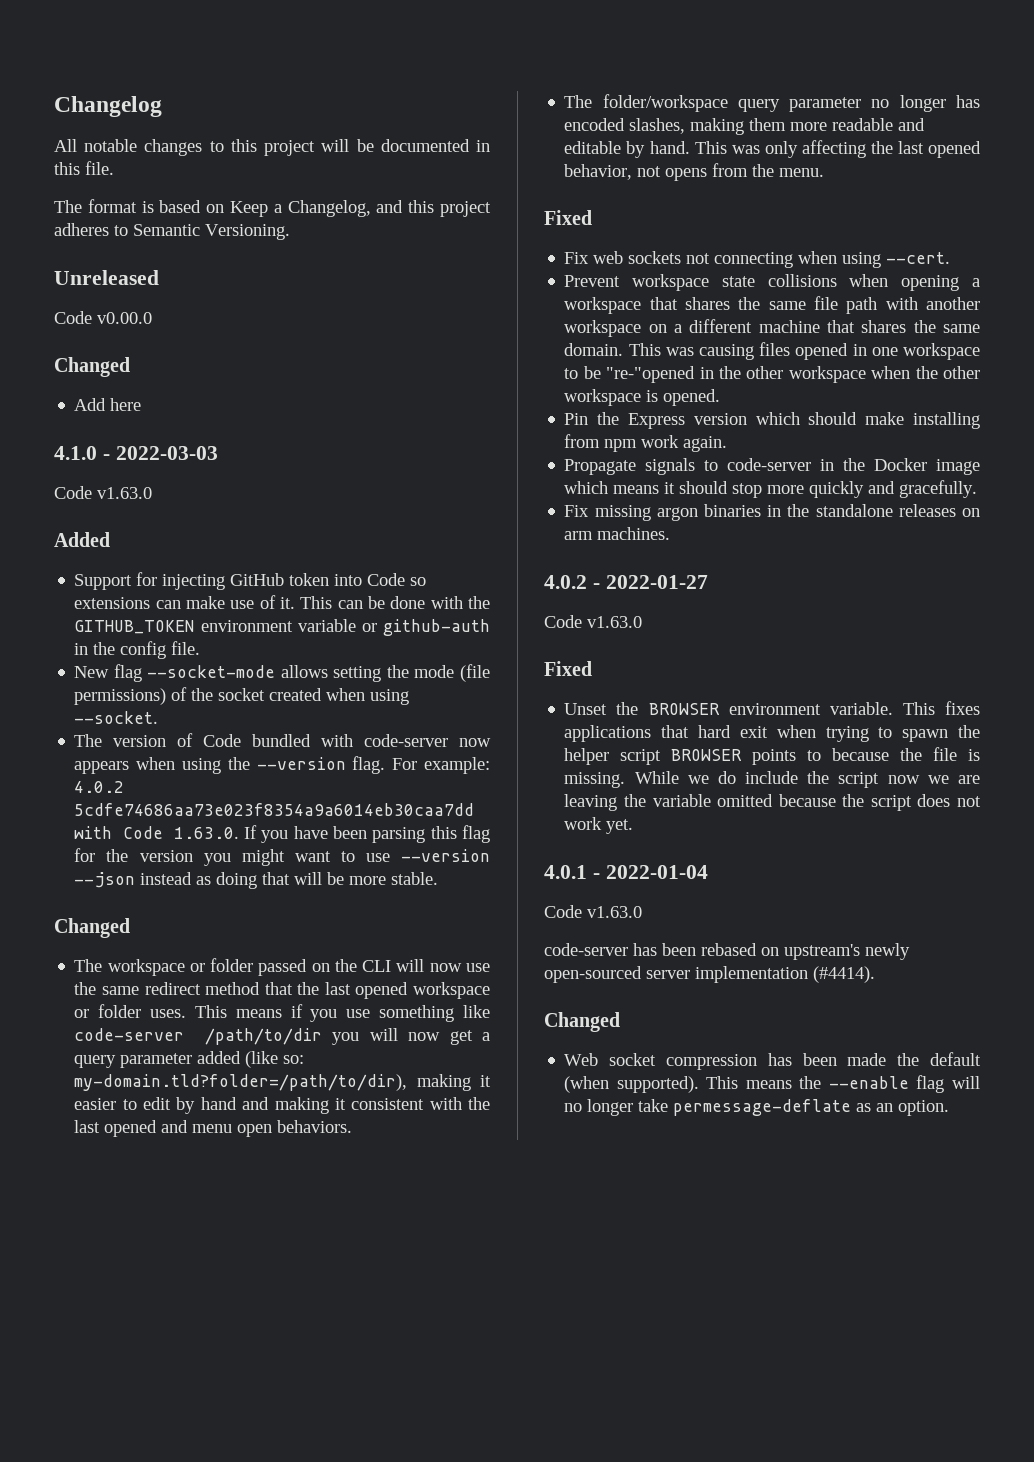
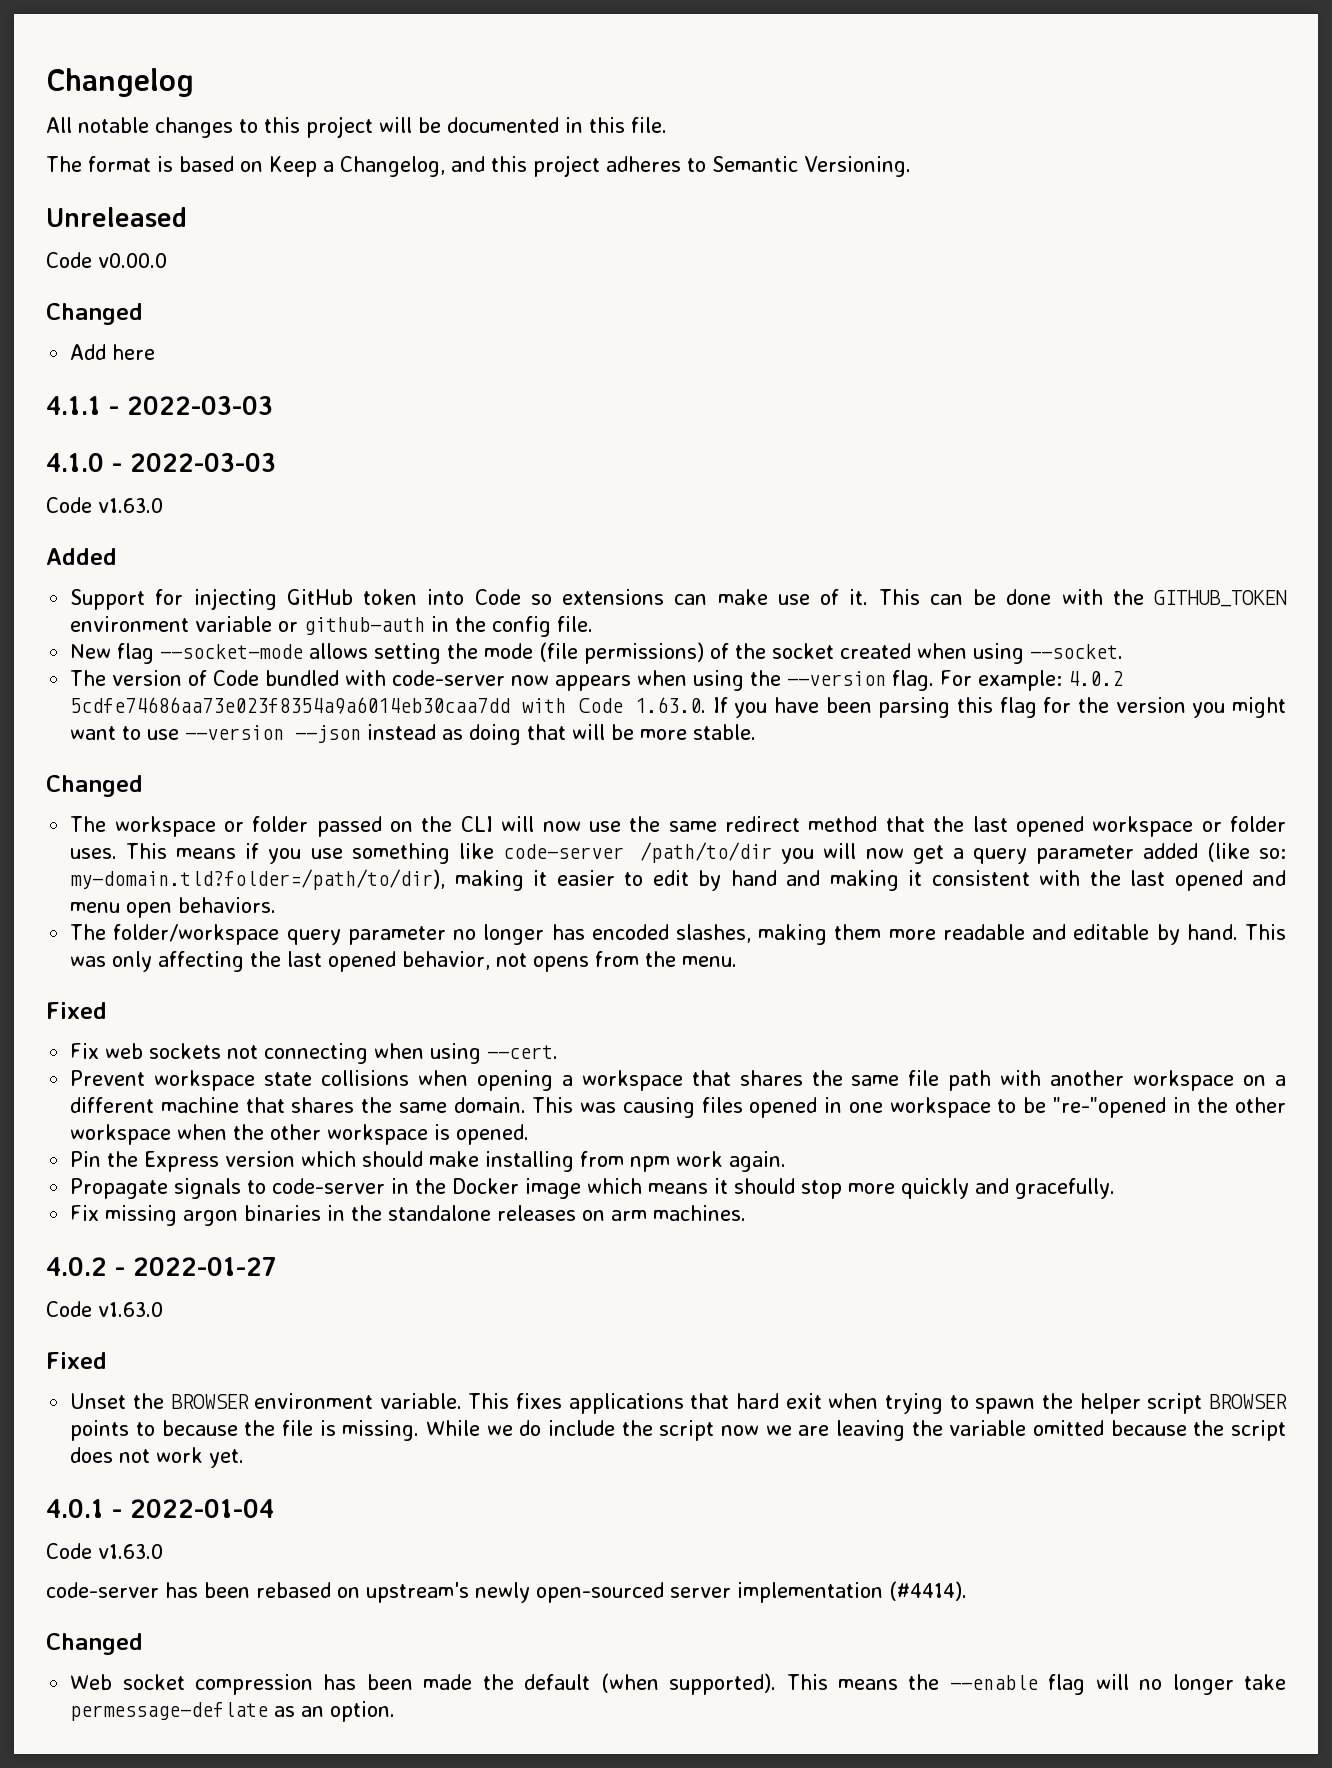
+ 4.1.1 - 2022-03-03

